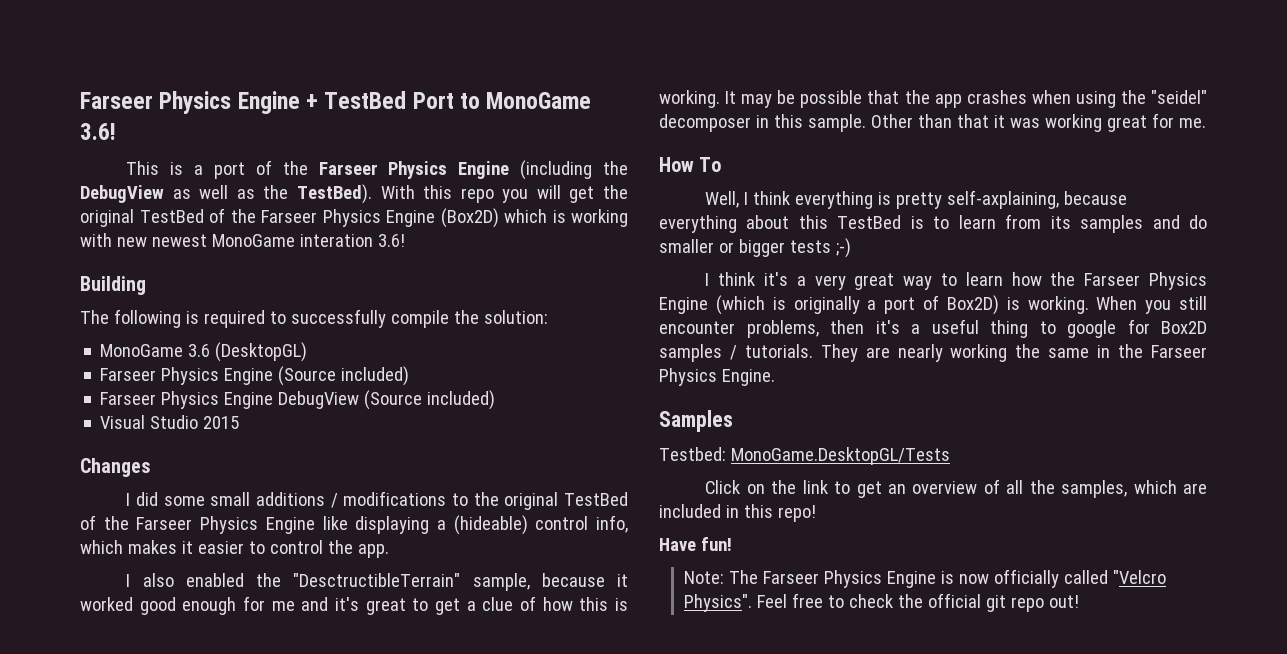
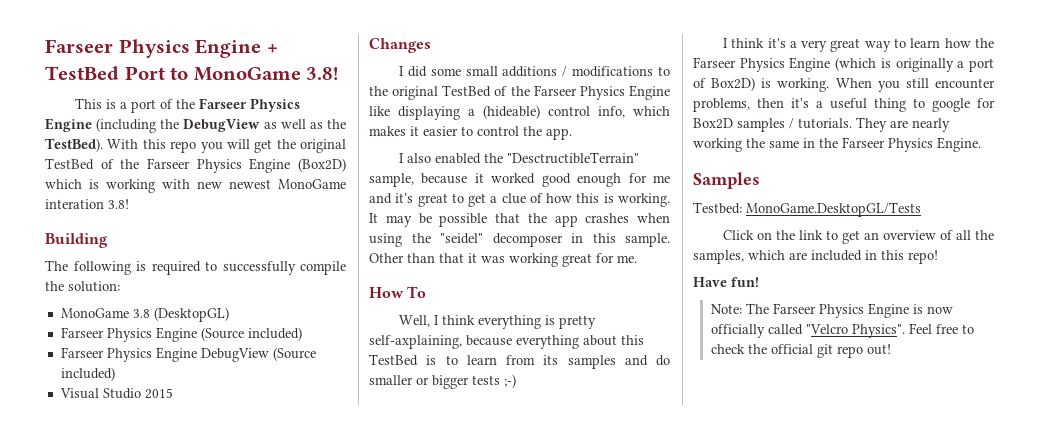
- Farseer Physics Engine + TestBed Port to MonoGame 3.6!
+ Farseer Physics Engine + TestBed Port to MonoGame 3.8!
- With this repo you will get the original TestBed of the Farseer Physics Engine (Box2D) which is working with new newest MonoGame interation 3.6!
+ With this repo you will get the original TestBed of the Farseer Physics Engine (Box2D) which is working with new newest MonoGame interation 3.8!
- MonoGame 3.6 (DesktopGL)
+ MonoGame 3.8 (DesktopGL)

